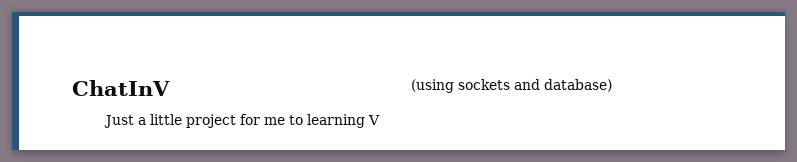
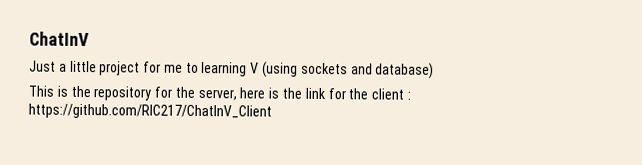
+ This is the repository for the server, here is the link for the client : https://github.com/RIC217/ChatInV_Client

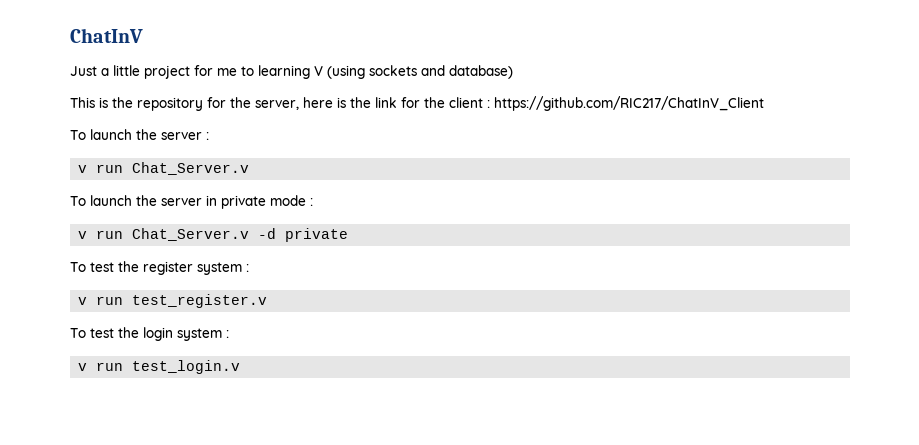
+ To launch the server :
+ v run Chat_Server.v
+ To launch the server in private mode :
+ v run Chat_Server.v -d private
+ To test the register system :
+ v run test_register.v
+ To test the login system :
+ v run test_login.v

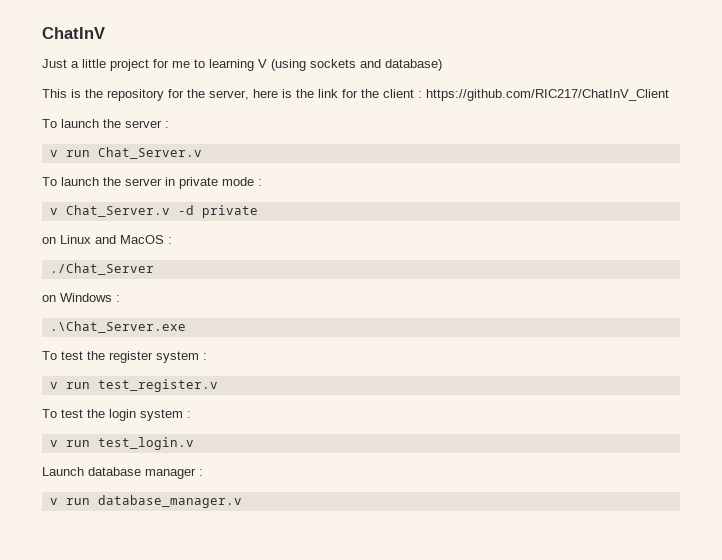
- v run Chat_Server.v -d private
+ v Chat_Server.v -d private
+ on Linux and MacOS :
+ ./Chat_Server
+ on Windows :
+ .\Chat_Server.exe
+ Launch database manager :
+ v run database_manager.v

